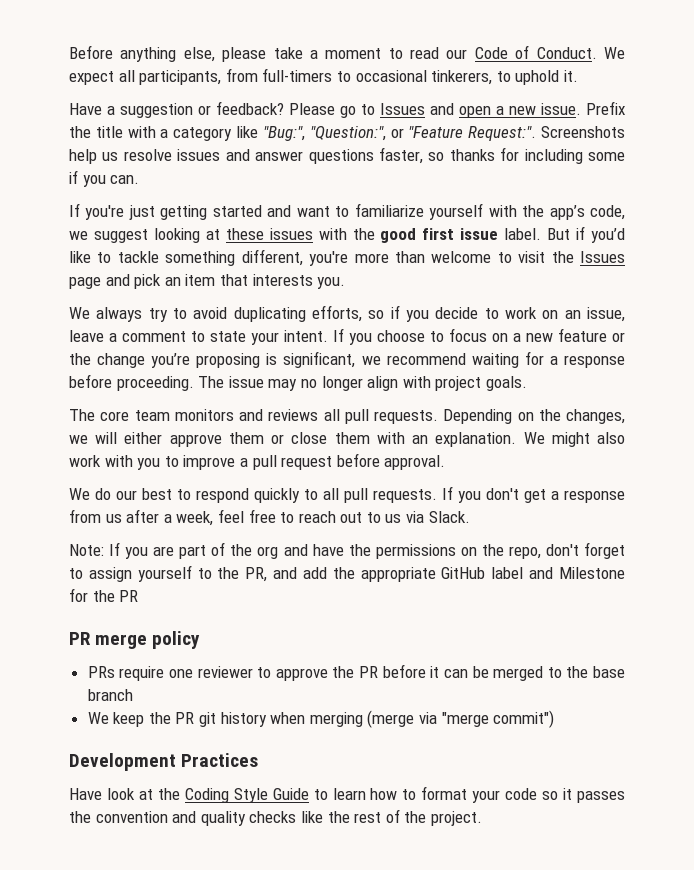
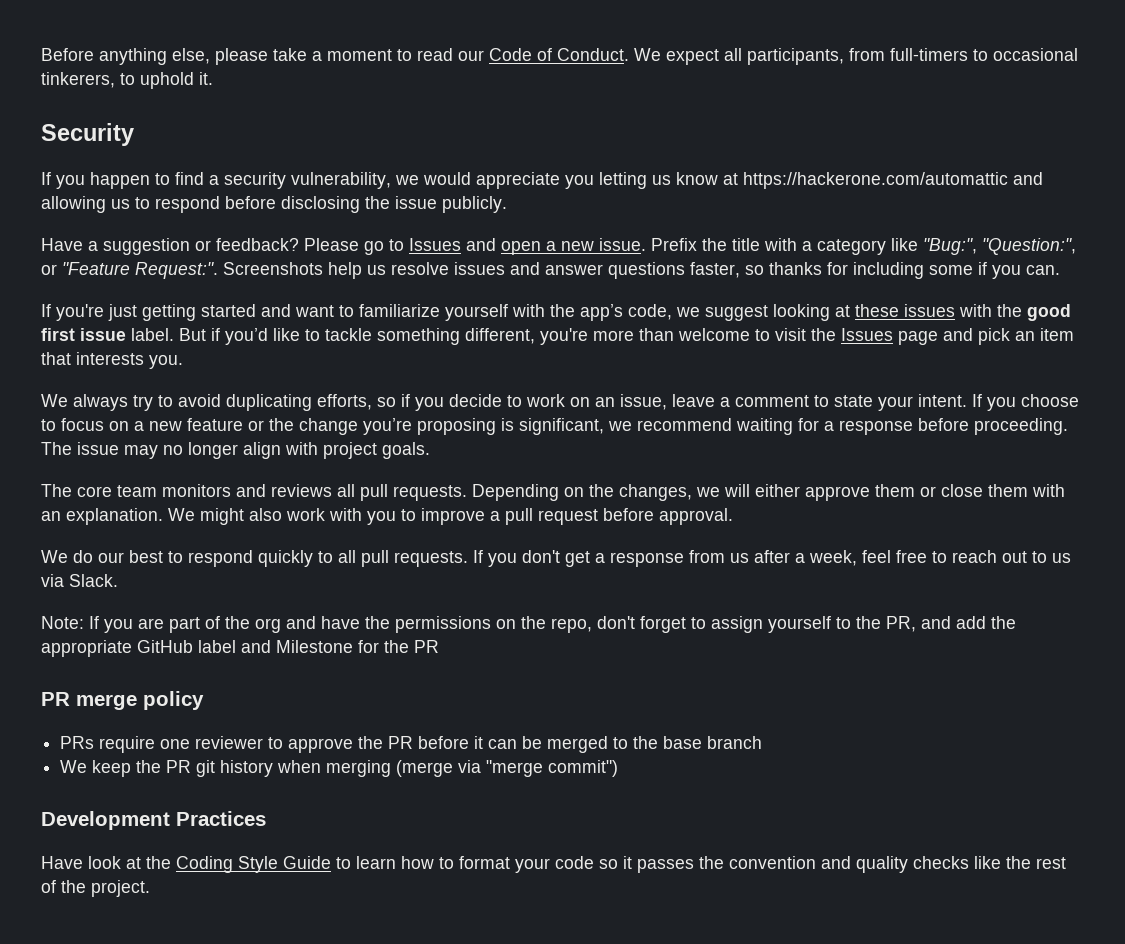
+ Security
+ If you happen to find a security vulnerability, we would appreciate you letting us know at https://hackerone.com/automattic and allowing us to respond before disclosing the issue publicly.

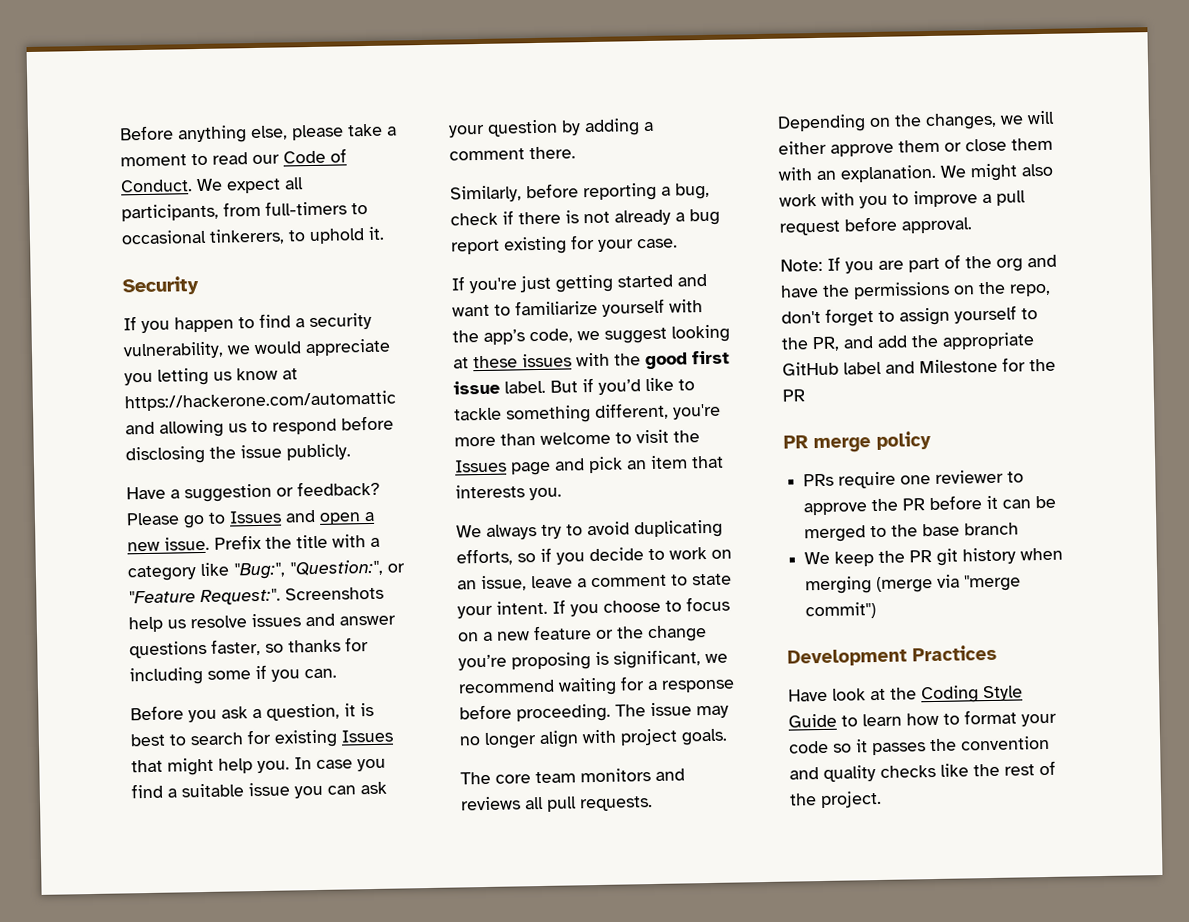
+ Before you ask a question, it is best to search for existing Issues that might help you. In case you find a suitable issue you can ask your question by adding a comment there.
+ Similarly, before reporting a bug, check if there is not already a bug report existing for your case.
- We do our best to respond quickly to all pull requests. If you don't get a response from us after a week, feel free to reach out to us via Slack.

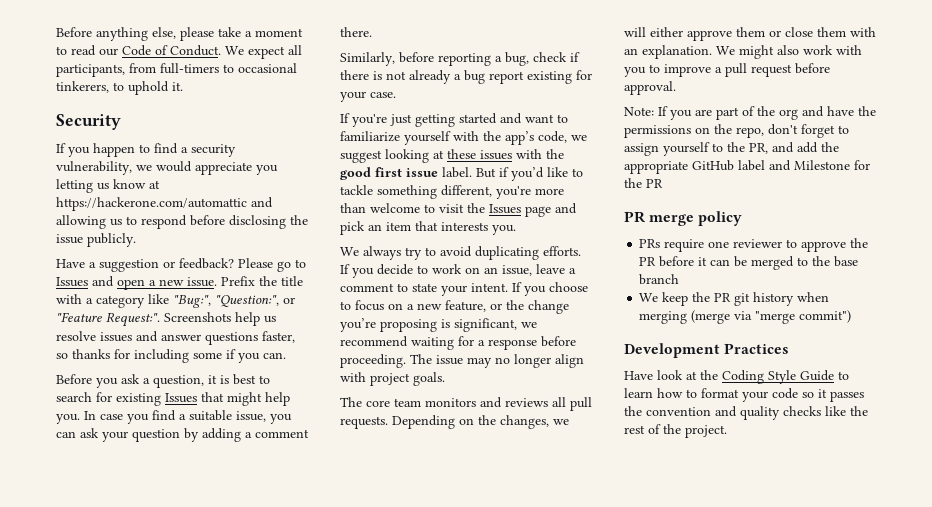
- In case you find a suitable issue you can ask your question by adding a comment there.
+ In case you find a suitable issue, you can ask your question by adding a comment there.
- We always try to avoid duplicating efforts, so if you decide to work on an issue, leave a comment to state your intent.
+ We always try to avoid duplicating efforts. If you decide to work on an issue, leave a comment to state your intent.
- If you choose to focus on a new feature or the change you’re proposing is significant, we recommend waiting for a response before proceeding.
+ If you choose to focus on a new feature, or the change you’re proposing is significant, we recommend waiting for a response before proceeding.

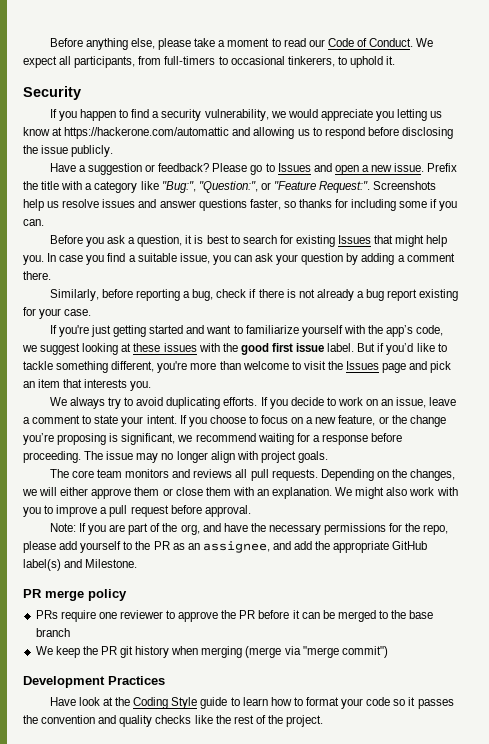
- Note: If you are part of the org and have the permissions on the repo, don't forget to assign yourself to the PR, and add the appropriate GitHub label and Milestone for the PR
+ Note: If you are part of the org, and have the necessary permissions for the repo, please add yourself to the PR as an assignee, and add the appropriate GitHub label(s) and Milestone.
- Have look at the Coding Style Guide to learn how to format your code so it passes the convention and quality checks like the rest of the project.
+ Have look at the Coding Style guide to learn how to format your code so it passes the convention and quality checks like the rest of the project.

